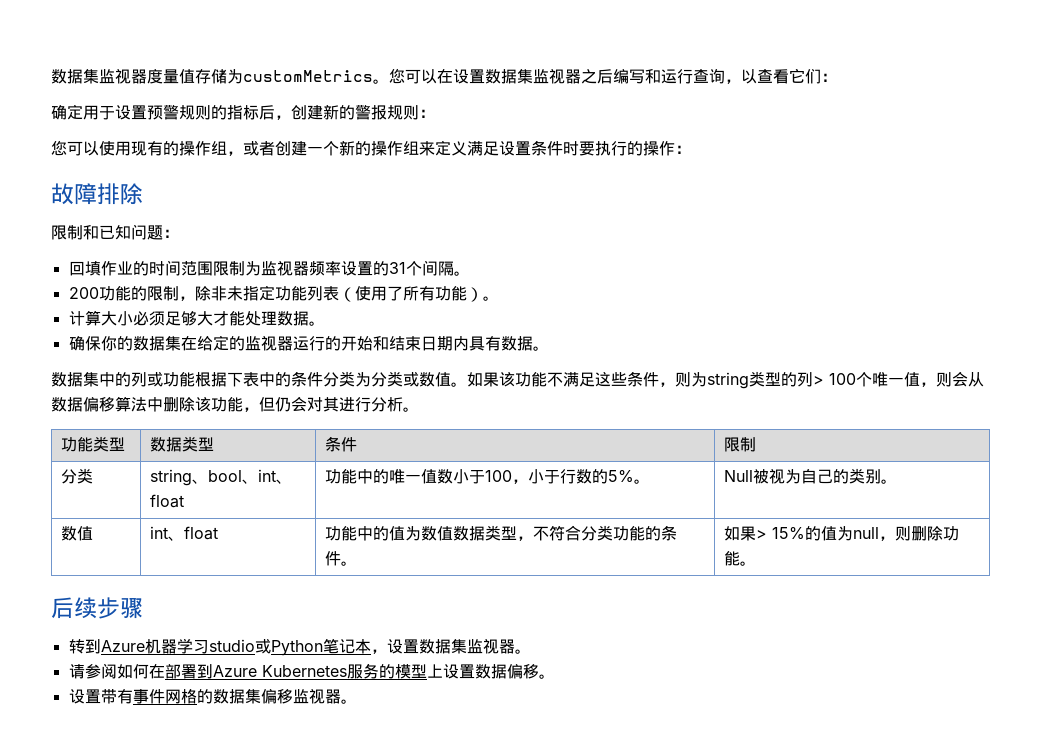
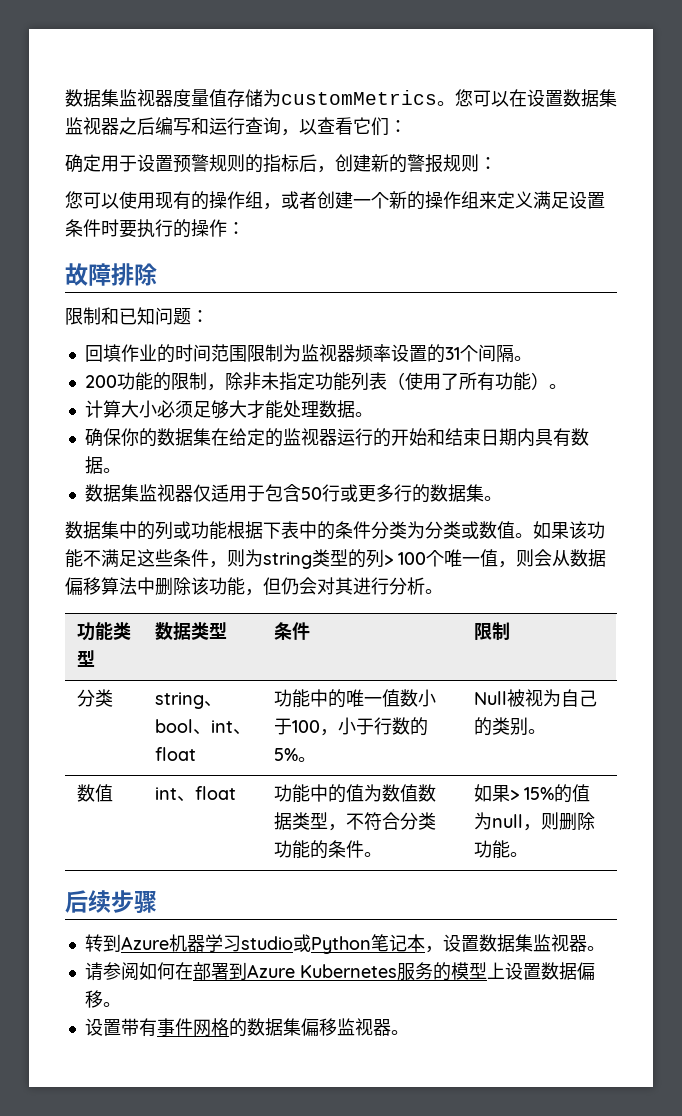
+ 数据集监视器仅适用于包含50行或更多行的数据集。

